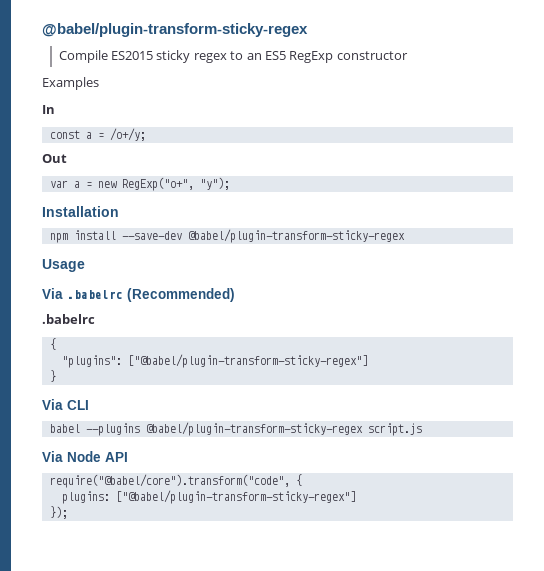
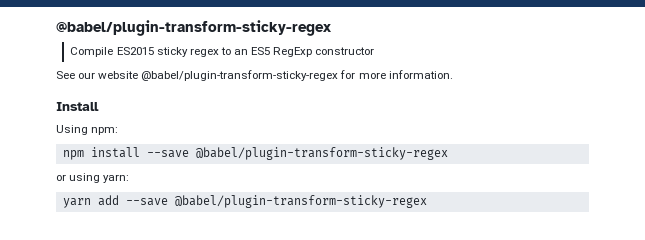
- Examples
- In
- const a = /o+/y;
- Out
- var a = new RegExp("o+", "y");
- Installation
+ See our website @babel/plugin-transform-sticky-regex for more information.
+ Install
+ Using npm:
- npm install --save-dev @babel/plugin-transform-sticky-regex
- Usage
- Via .babelrc (Recommended)
- .babelrc
- {
- "plugins": ["@babel/plugin-transform-sticky-regex"]
- }
- Via CLI
- babel --plugins @babel/plugin-transform-sticky-regex script.js
- Via Node API
- require("@babel/core").transform("code", {
- plugins: ["@babel/plugin-transform-sticky-regex"]
- });
+ npm install --save @babel/plugin-transform-sticky-regex
+ or using yarn:
+ yarn add --save @babel/plugin-transform-sticky-regex

